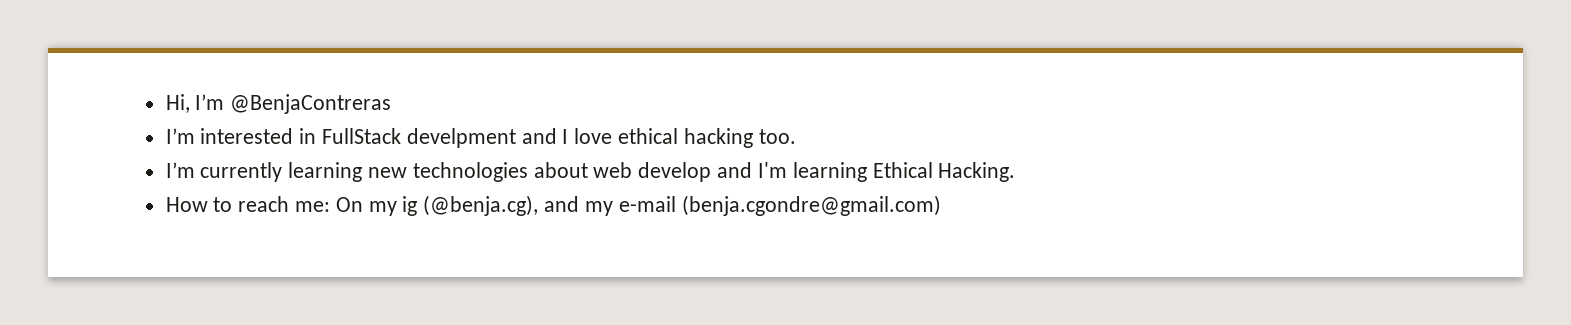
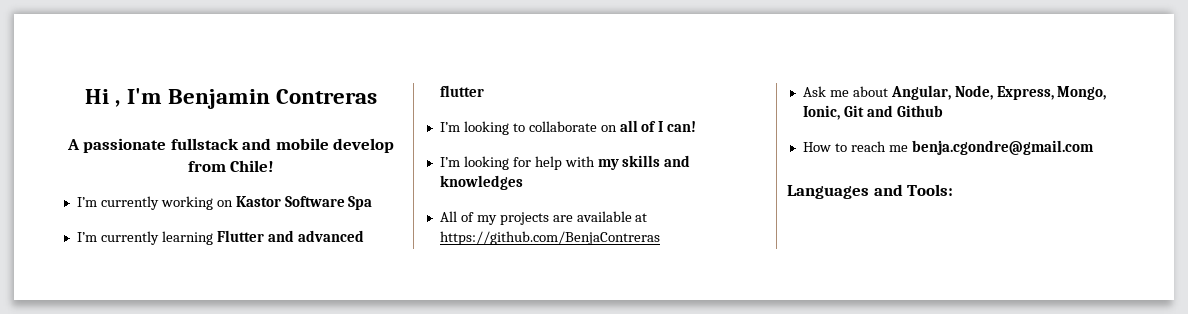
- Hi, I’m @BenjaContreras
- I’m interested in FullStack develpment and I love ethical hacking too.
- I’m currently learning new technologies about web develop and I'm learning Ethical Hacking.
- How to reach me: On my ig (@benja.cg), and my e-mail (benja.cgondre@gmail.com)
+ Hi , I'm Benjamin Contreras
+ A passionate fullstack and mobile develop from Chile!
+ I’m currently working on Kastor Software Spa
+ I’m currently learning Flutter and advanced flutter
+ I’m looking to collaborate on all of I can!
+ I’m looking for help with my skills and knowledges
+ All of my projects are available at https://github.com/BenjaContreras
+ Ask me about Angular, Node, Express, Mongo, Ionic, Git and Github
+ How to reach me benja.cgondre@gmail.com
+ Languages and Tools:

